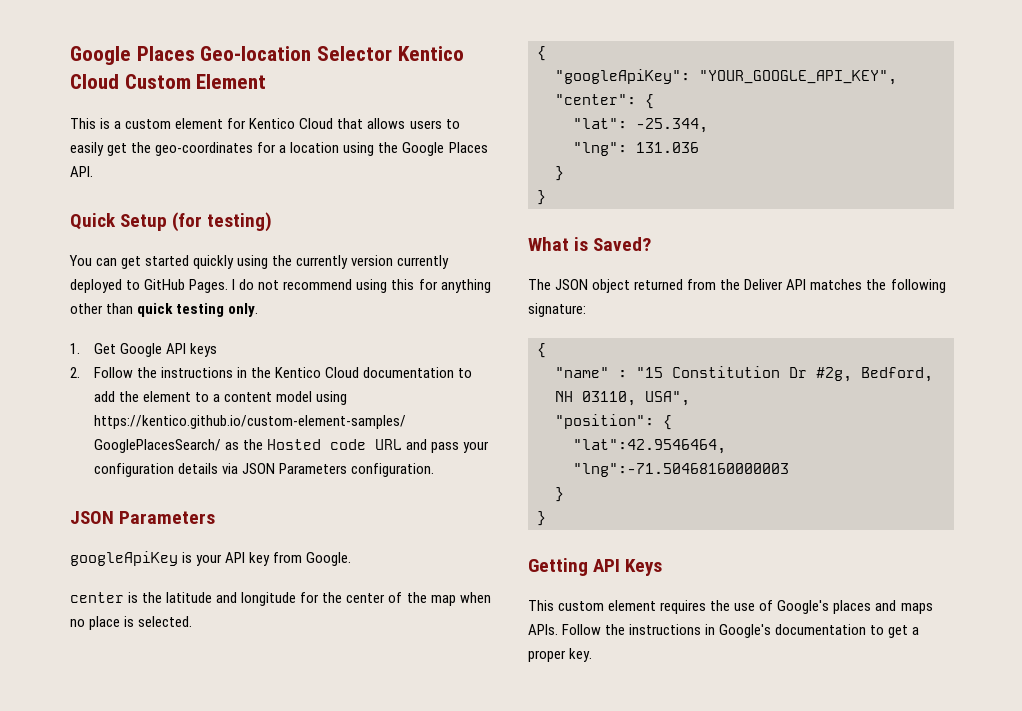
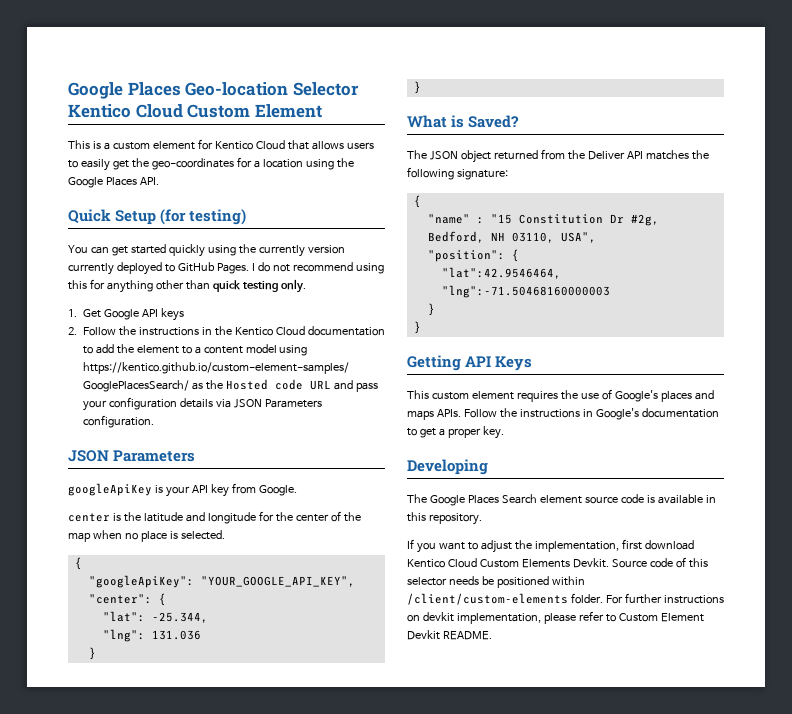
+ Developing
+ The Google Places Search element source code is available in this repository.
+ If you want to adjust the implementation, first download Kentico Cloud Custom Elements Devkit. Source code of this selector needs be positioned within /client/custom-elements folder. For further instructions on devkit implementation, please refer to Custom Element Devkit README.

